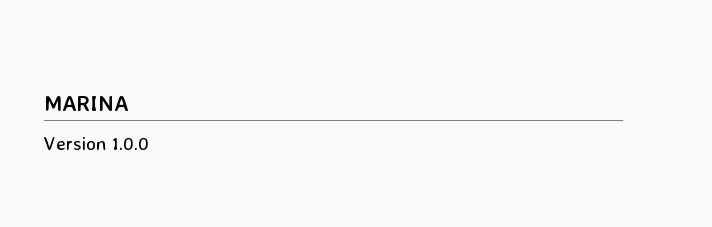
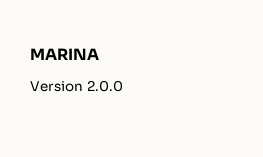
- Version 1.0.0
+ Version 2.0.0

